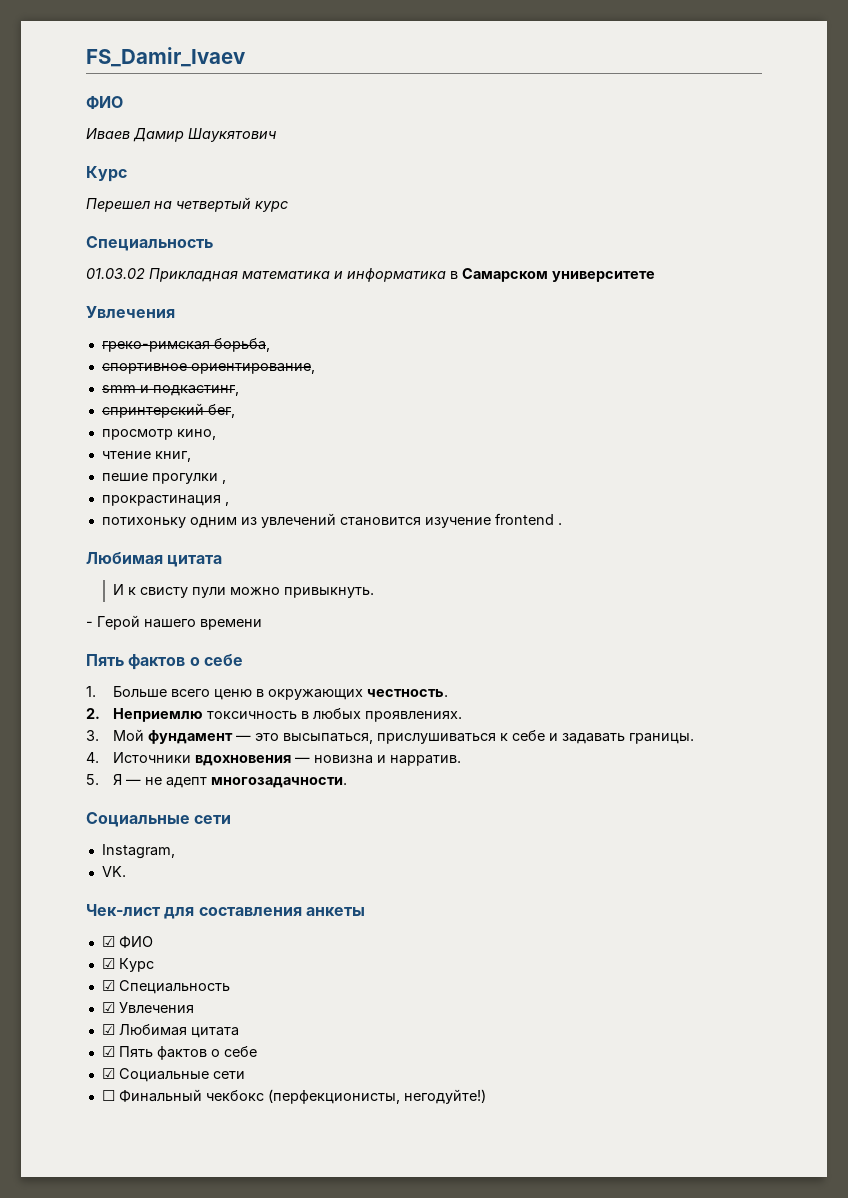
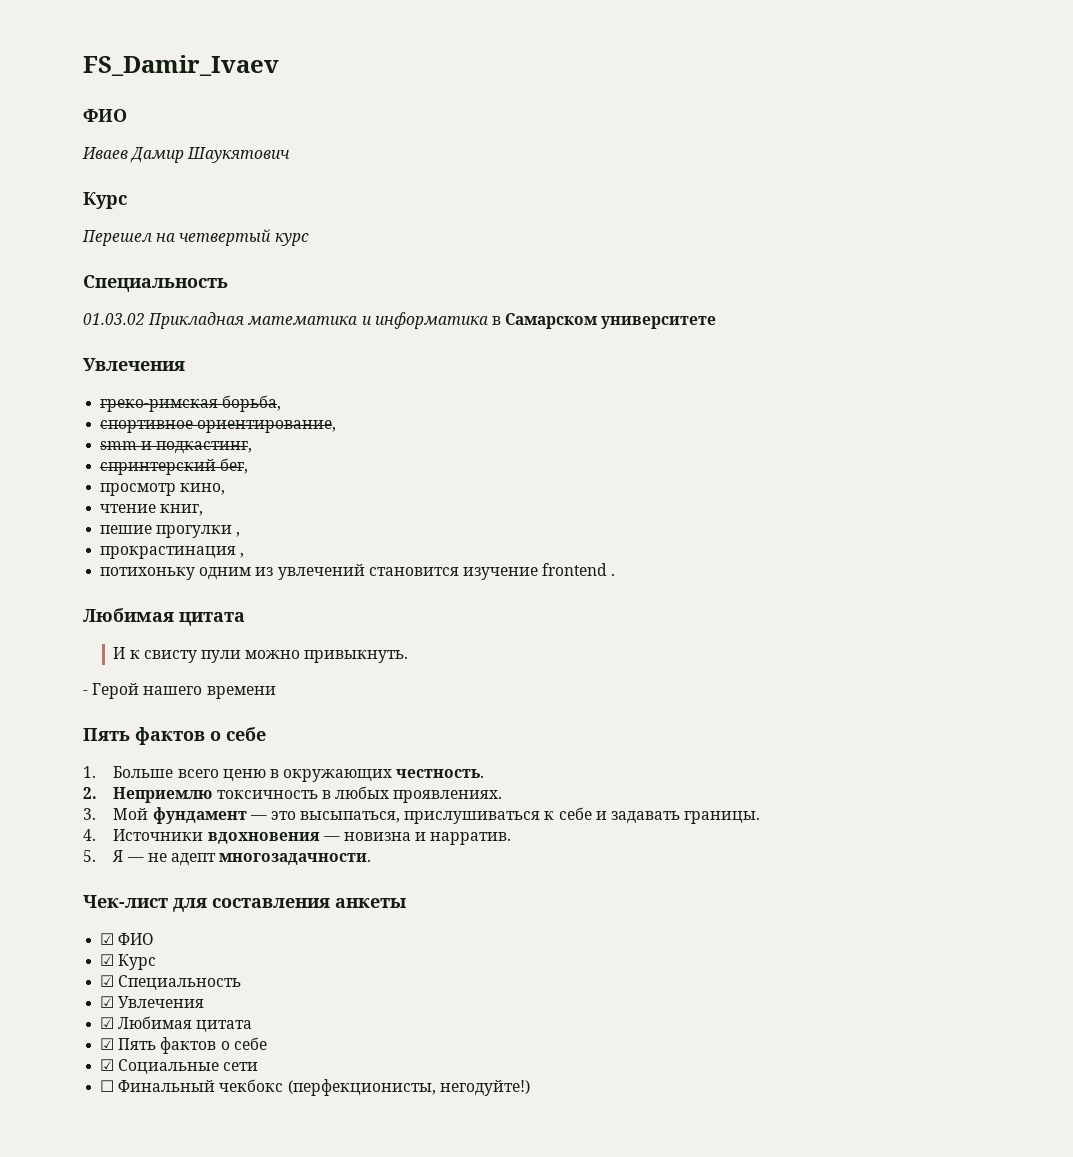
  5. Я — не адепт многозадачности.
- Социальные сети
- Instagram,
- VK.

